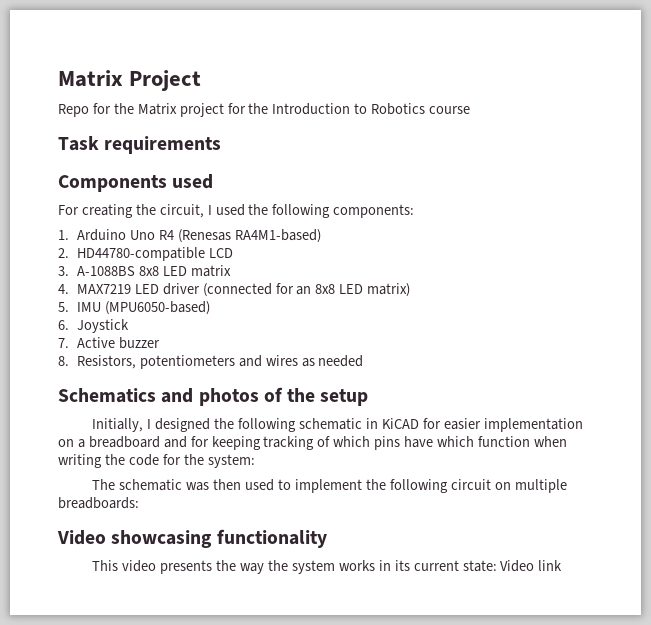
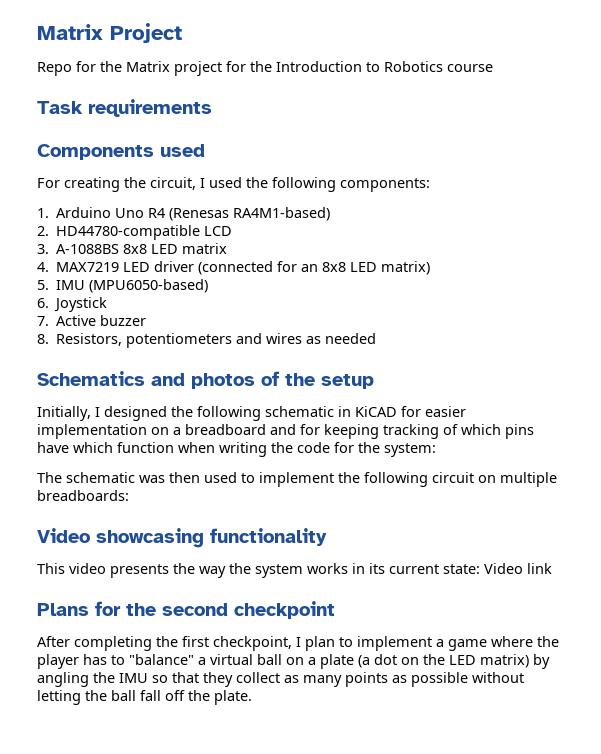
+ Plans for the second checkpoint
+ After completing the first checkpoint, I plan to implement a game where the player has to "balance" a virtual ball on a plate (a dot on the LED matrix) by angling the IMU so that they collect as many points as possible without letting the ball fall off the plate.

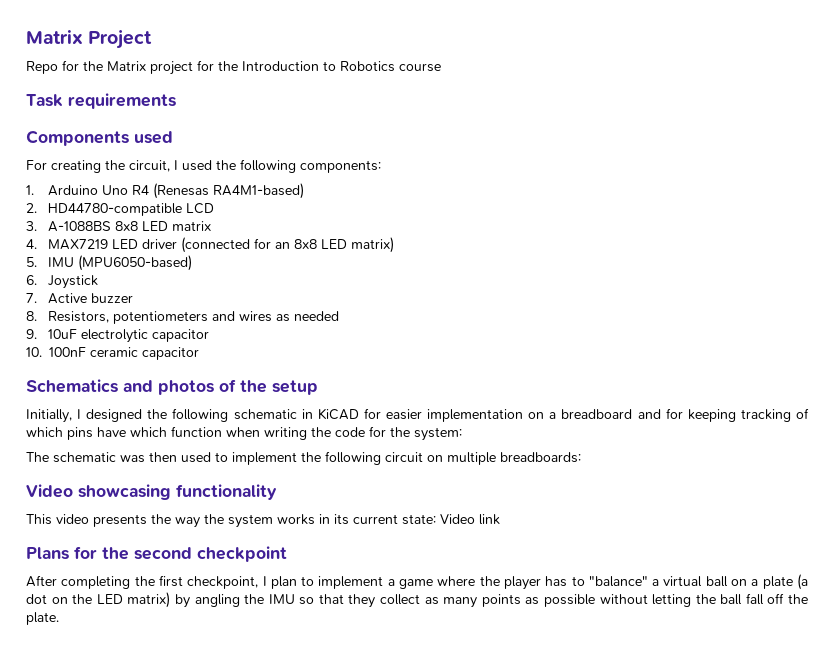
+ 9. 10uF electrolytic capacitor
+ 10. 100nF ceramic capacitor

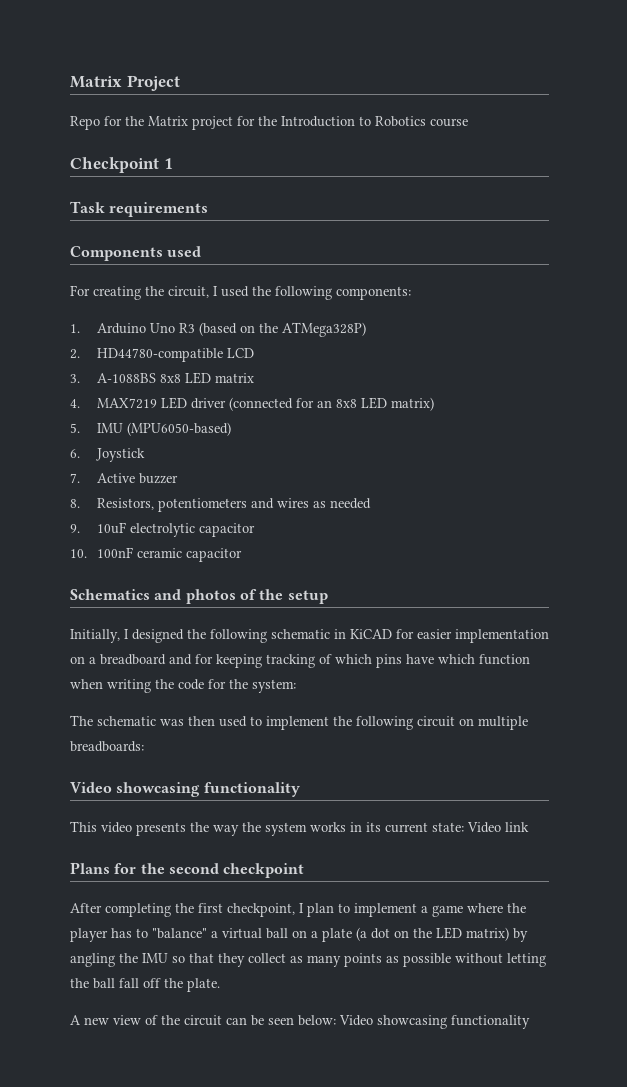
+ Checkpoint 1
- 1. Arduino Uno R4 (Renesas RA4M1-based)
+ 1. Arduino Uno R3 (based on the ATMega328P)
+ A new view of the circuit can be seen below: Video showcasing functionality

